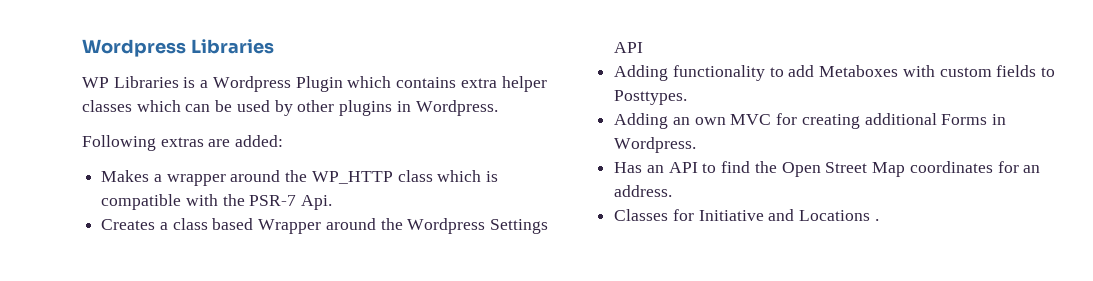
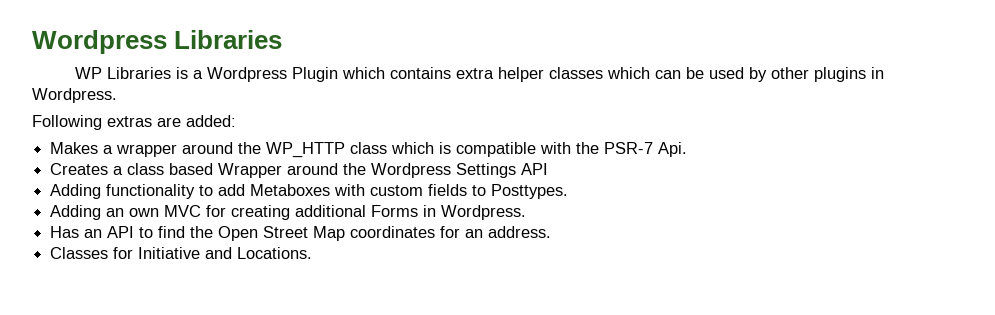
- Classes for Initiative and Locations .
+ Classes for Initiative and Locations.

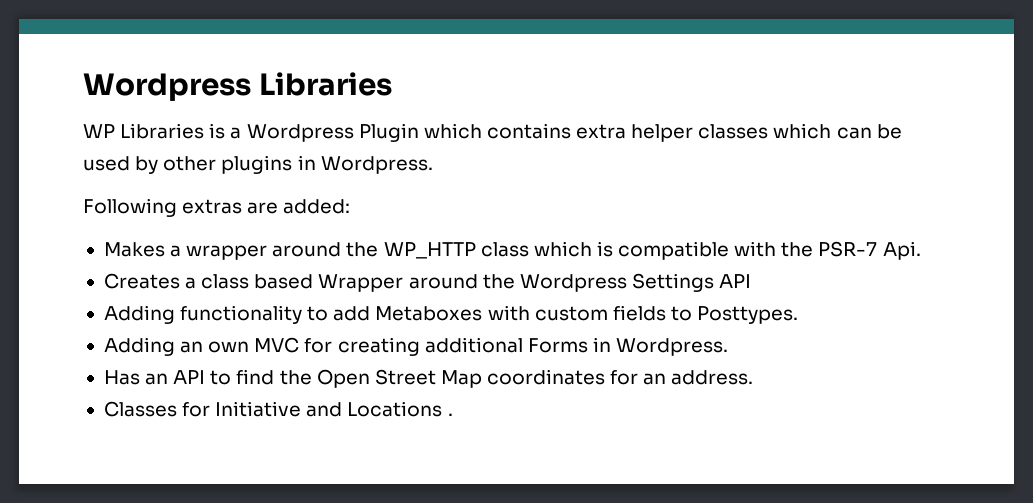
- Classes for Initiative and Locations.
+ Classes for Initiative and Locations .

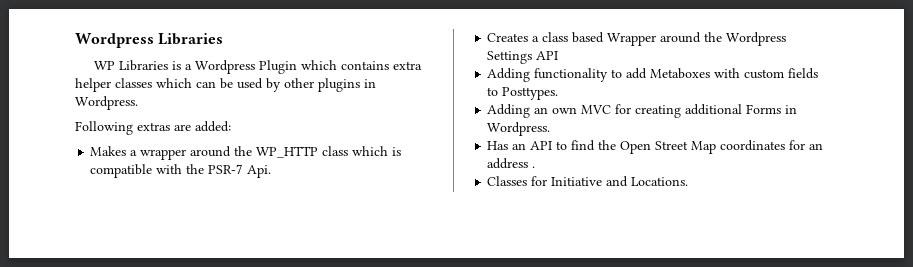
- Has an API to find the Open Street Map coordinates for an address.
+ Has an API to find the Open Street Map coordinates for an address .
- Classes for Initiative and Locations .
+ Classes for Initiative and Locations.

